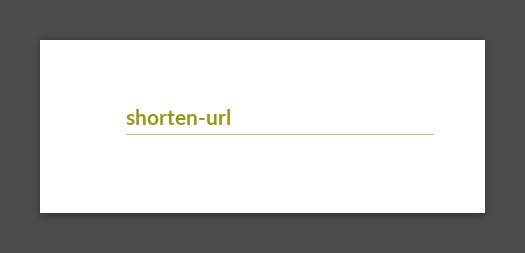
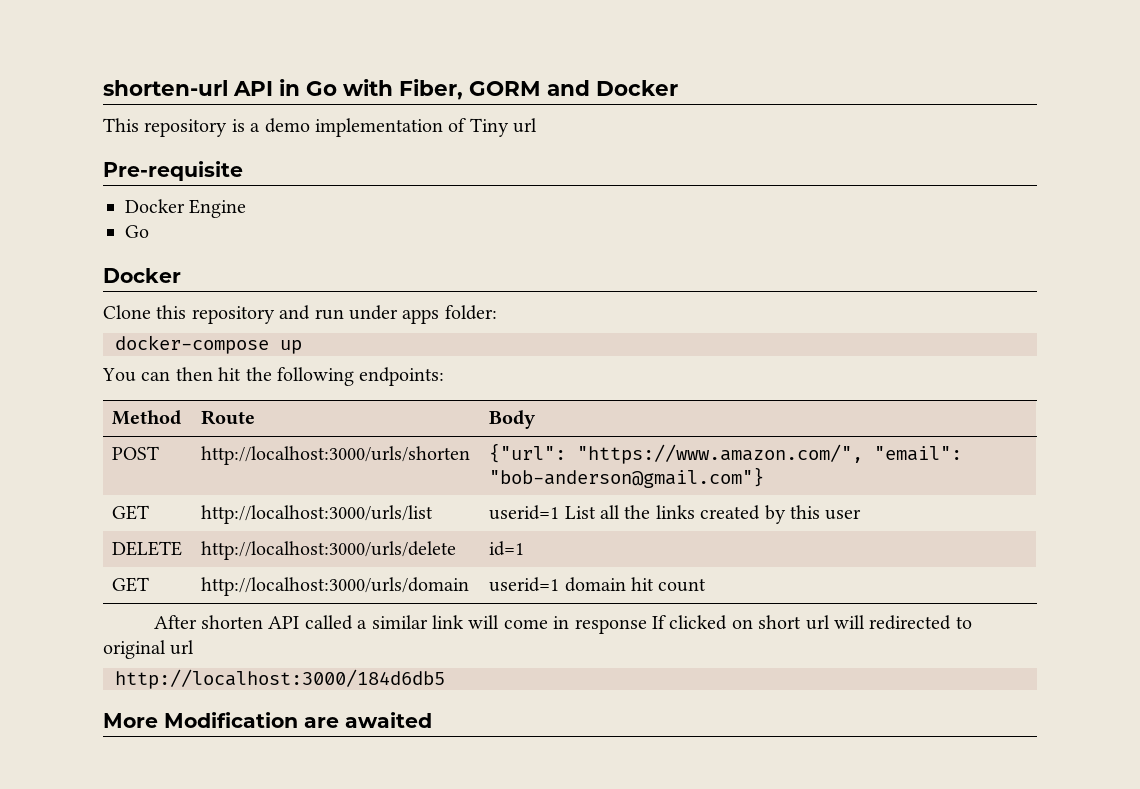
- shorten-url
+ shorten-url API in Go with Fiber, GORM and Docker
+ This repository is a demo implementation of Tiny url
+ Pre-requisite
+ Docker Engine
+ Go
+ Docker
+ Clone this repository and run under apps folder:
+ docker-compose up
+ You can then hit the following endpoints:
+ Method | Route | Body
+ POST | http://localhost:3000/urls/shorten | {"url": "https://www.amazon.com/", "email": "bob-anderson@gmail.com"}
+ GET | http://localhost:3000/urls/list | userid=1 List all the links created by this user
+ DELETE | http://localhost:3000/urls/delete | id=1
+ GET | http://localhost:3000/urls/domain | userid=1 domain hit count
+ After shorten API called a similar link will come in response If clicked on short url will redirected to original url
+ http://localhost:3000/184d6db5
+ More Modification are awaited

